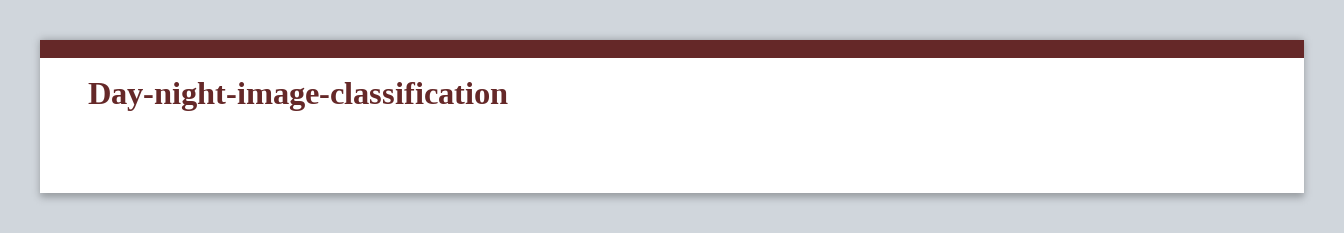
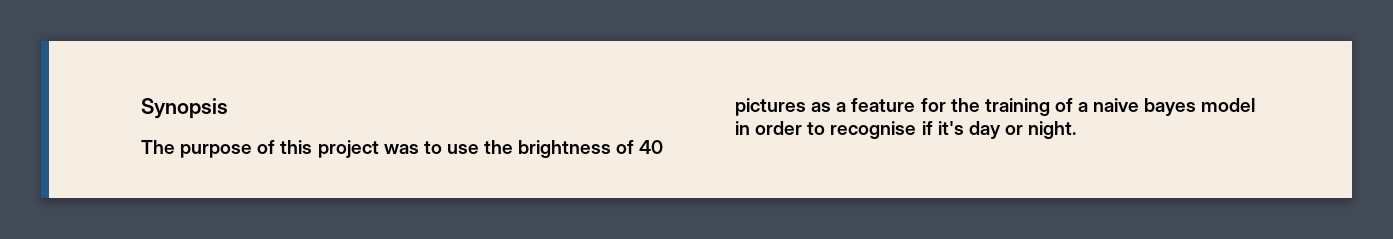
- Day-night-image-classification
+ Synopsis
+ The purpose of this project was to use the brightness of 40 pictures as a feature for the training of a naive bayes model in order to recognise if it's day or night.

